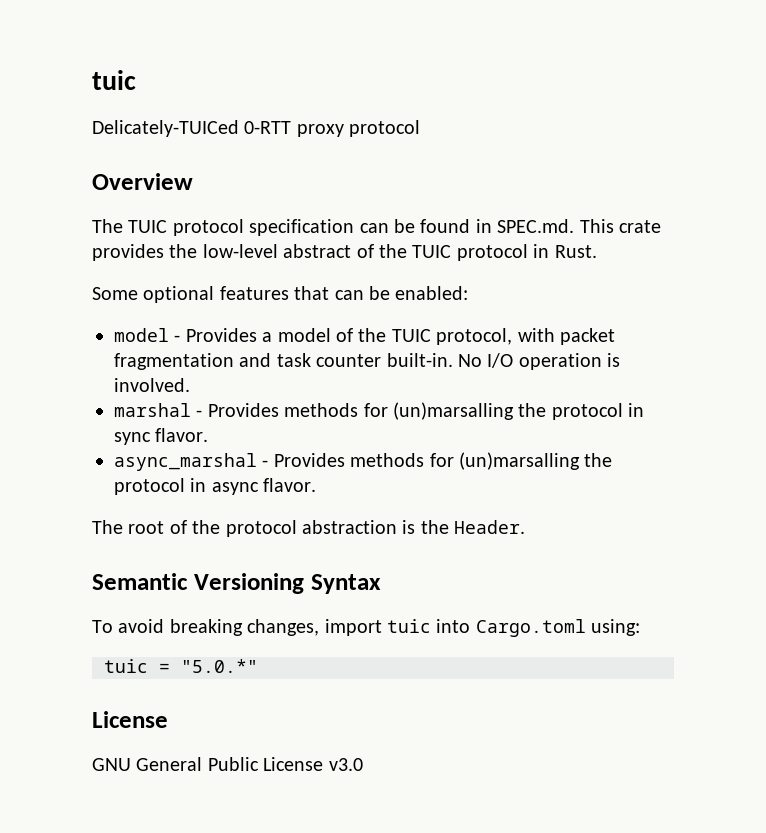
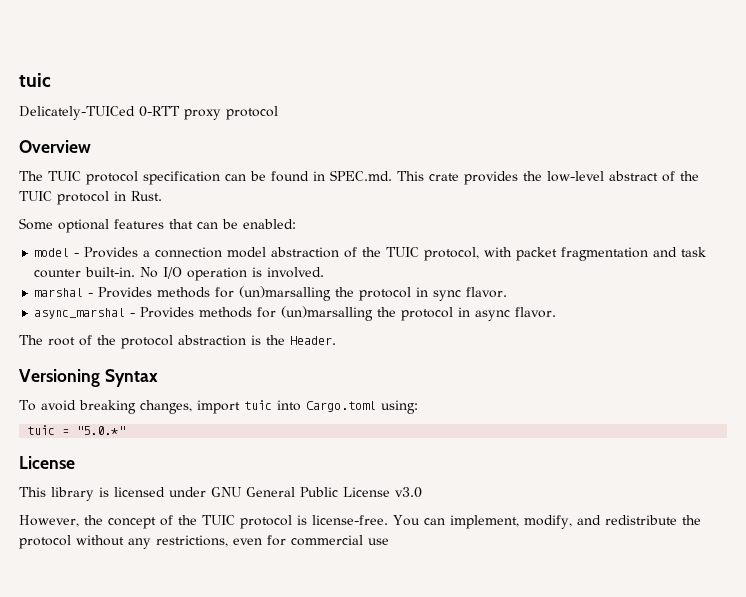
- model - Provides a model of the TUIC protocol, with packet fragmentation and task counter built-in.
+ model - Provides a connection model abstraction of the TUIC protocol, with packet fragmentation and task counter built-in.
- Semantic Versioning Syntax
+ Versioning Syntax
- GNU General Public License v3.0
+ This library is licensed under GNU General Public License v3.0
+ However, the concept of the TUIC protocol is license-free. You can implement, modify, and redistribute the protocol without any restrictions, even for commercial use

